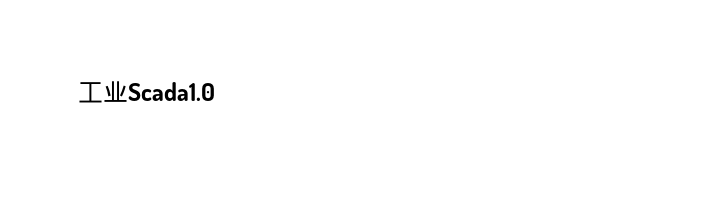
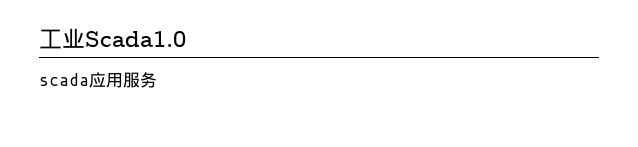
+ scada应用服务

